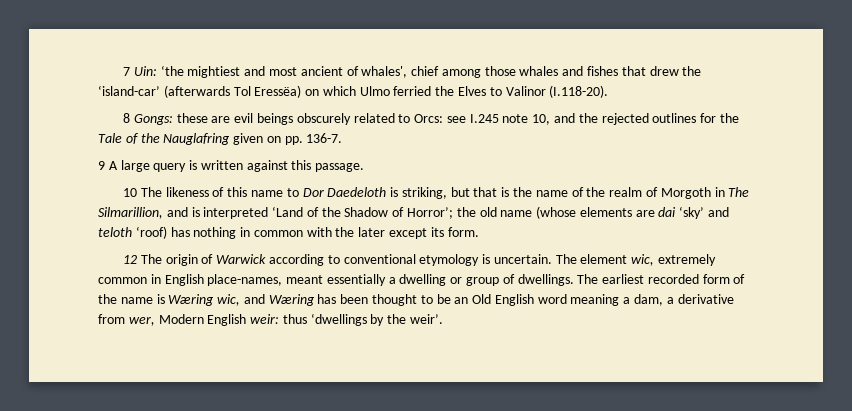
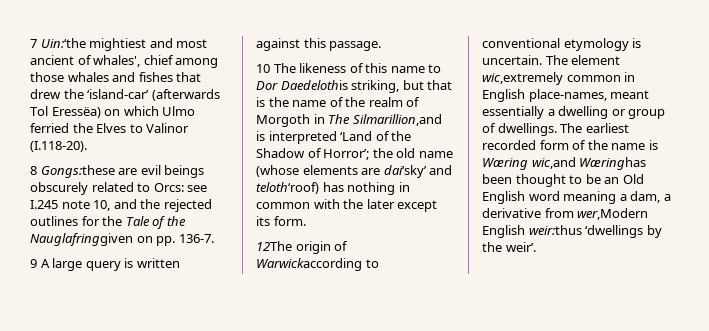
- 7 Uin: ‘the mightiest and most ancient of whales', chief among those whales and fishes that drew the ‘island-car’ (afterwards Tol Eressëa) on which Ulmo ferried the Elves to Valinor (I.118-20).
+ 7 Uin:‘the mightiest and most ancient of whales', chief among those whales and fishes that drew the ‘island-car’ (afterwards Tol Eressëa) on which Ulmo ferried the Elves to Valinor (I.118-20).
- 8 Gongs: these are evil beings obscurely related to Orcs: see I.245 note 10, and the rejected outlines for the Tale of the Nauglafring given on pp. 136-7.
+ 8 Gongs:these are evil beings obscurely related to Orcs: see I.245 note 10, and the rejected outlines for the Tale of the Nauglafringgiven on pp. 136-7.
- 10 The likeness of this name to Dor Daedeloth is striking, but that is the name of the realm of Morgoth in The Silmarillion, and is interpreted ‘Land of the Shadow of Horror’; the old name (whose elements are dai ‘sky’ and teloth ‘roof) has nothing in common with the later except its form.
+ 10 The likeness of this name to Dor Daedelothis striking, but that is the name of the realm of Morgoth in The Silmarillion,and is interpreted ‘Land of the Shadow of Horror’; the old name (whose elements are dai‘sky’ and teloth‘roof) has nothing in common with the later except its form.
- 12 The origin of Warwick according to conventional etymology is uncertain.
+ 12The origin of Warwickaccording to conventional etymology is uncertain.
- The element wic, extremely common in English place-names, meant essentially a dwelling or group of dwellings.
+ The element wic,extremely common in English place-names, meant essentially a dwelling or group of dwellings.
- The earliest recorded form of the name is Wæring wic, and Wæring has been thought to be an Old English word meaning a dam, a derivative from wer, Modern English weir: thus ‘dwellings by the weir’.
+ The earliest recorded form of the name is Wæring wic,and Wæringhas been thought to be an Old English word meaning a dam, a derivative from wer,Modern English weir:thus ‘dwellings by the weir’.

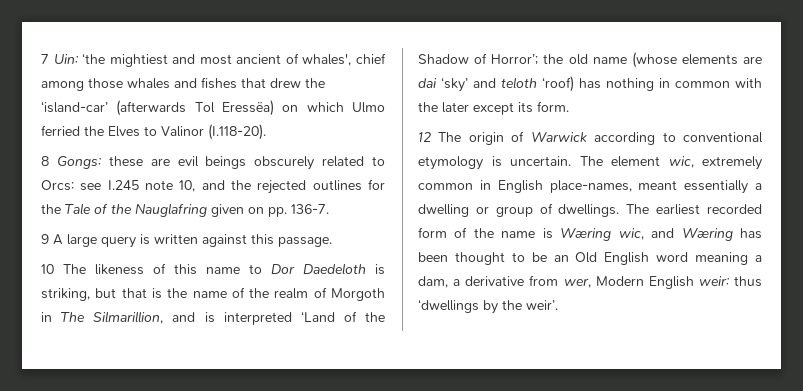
- 7 Uin:‘the mightiest and most ancient of whales', chief among those whales and fishes that drew the ‘island-car’ (afterwards Tol Eressëa) on which Ulmo ferried the Elves to Valinor (I.118-20).
+ 7 Uin: ‘the mightiest and most ancient of whales', chief among those whales and fishes that drew the ‘island-car’ (afterwards Tol Eressëa) on which Ulmo ferried the Elves to Valinor (I.118-20).
- 8 Gongs:these are evil beings obscurely related to Orcs: see I.245 note 10, and the rejected outlines for the Tale of the Nauglafringgiven on pp. 136-7.
+ 8 Gongs: these are evil beings obscurely related to Orcs: see I.245 note 10, and the rejected outlines for the Tale of the Nauglafring given on pp. 136-7.
- 10 The likeness of this name to Dor Daedelothis striking, but that is the name of the realm of Morgoth in The Silmarillion,and is interpreted ‘Land of the Shadow of Horror’; the old name (whose elements are dai‘sky’ and teloth‘roof) has nothing in common with the later except its form.
+ 10 The likeness of this name to Dor Daedeloth is striking, but that is the name of the realm of Morgoth in The Silmarillion, and is interpreted ‘Land of the Shadow of Horror’; the old name (whose elements are dai ‘sky’ and teloth ‘roof) has nothing in common with the later except its form.
- 12The origin of Warwickaccording to conventional etymology is uncertain.
+ 12 The origin of Warwick according to conventional etymology is uncertain.
- The element wic,extremely common in English place-names, meant essentially a dwelling or group of dwellings.
+ The element wic, extremely common in English place-names, meant essentially a dwelling or group of dwellings.
- The earliest recorded form of the name is Wæring wic,and Wæringhas been thought to be an Old English word meaning a dam, a derivative from wer,Modern English weir:thus ‘dwellings by the weir’.
+ The earliest recorded form of the name is Wæring wic, and Wæring has been thought to be an Old English word meaning a dam, a derivative from wer, Modern English weir: thus ‘dwellings by the weir’.

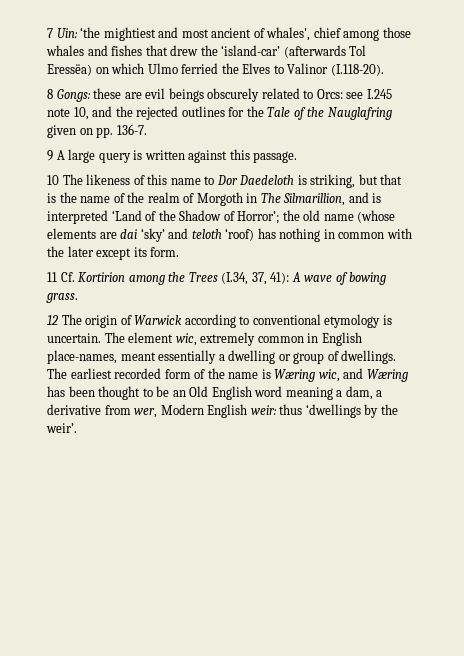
+ 11 Cf. Kortirion among the Trees (I.34, 37, 41): A wave of bowing grass.

